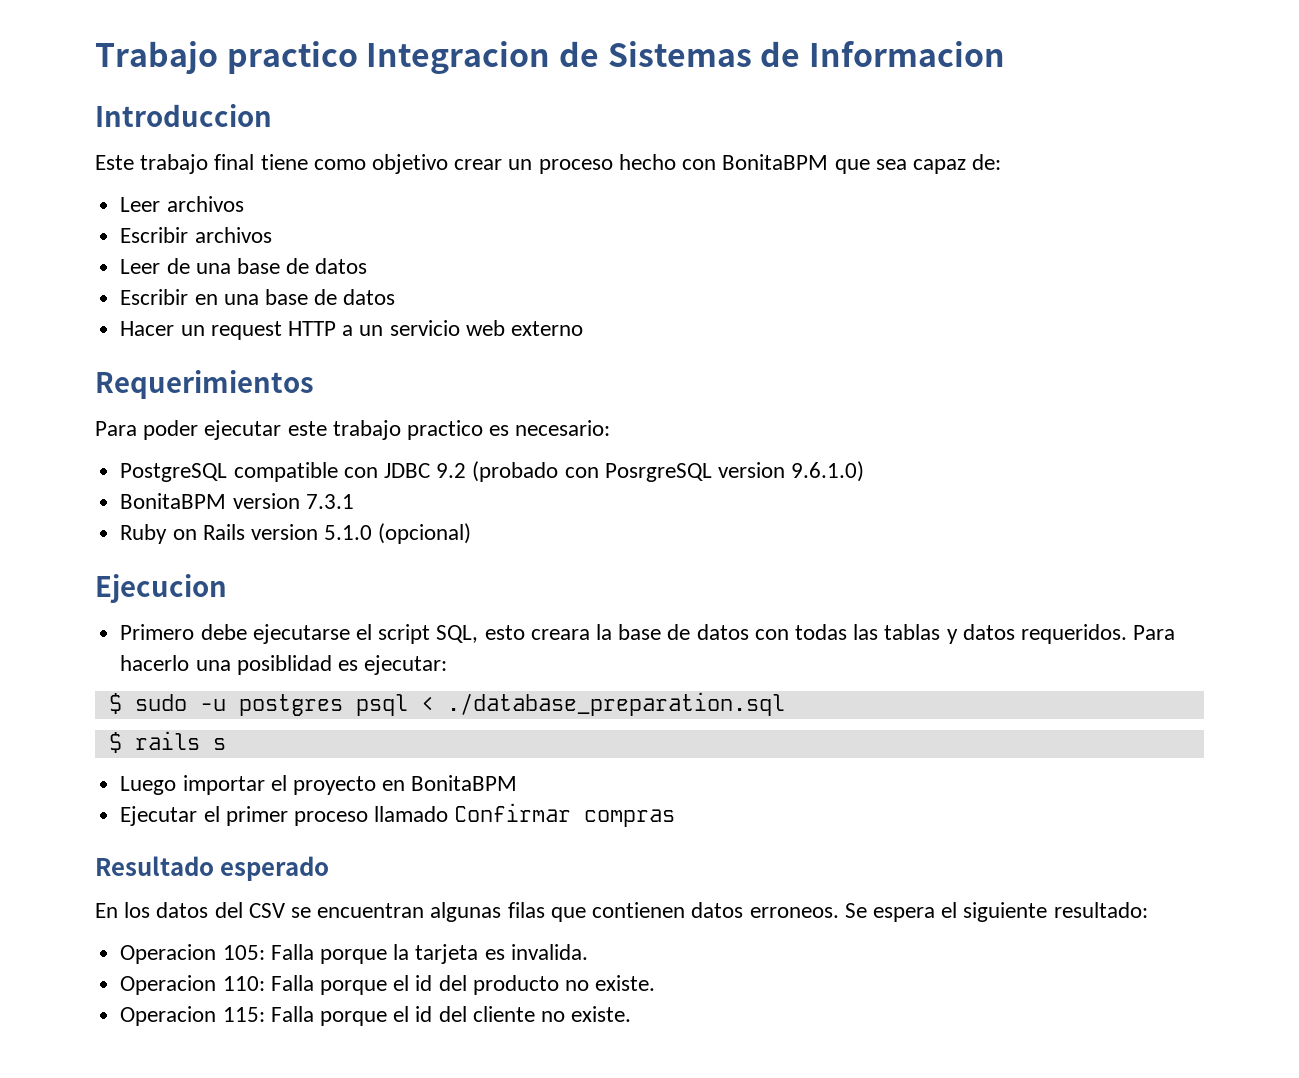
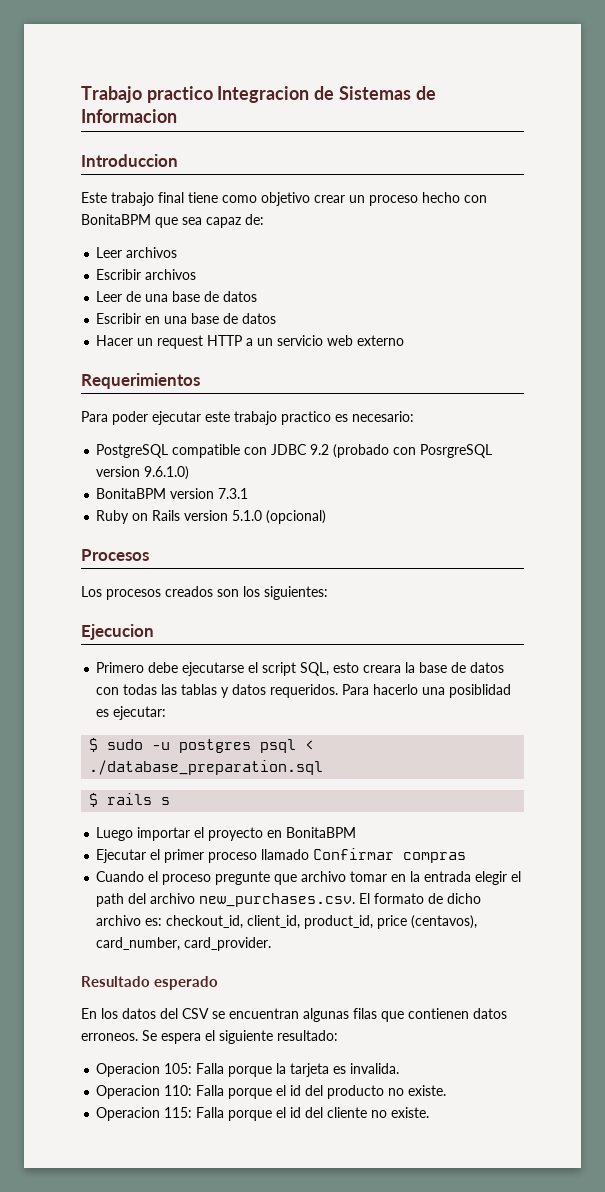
+ Procesos
+ Los procesos creados son los siguientes:
+ Cuando el proceso pregunte que archivo tomar en la entrada elegir el path del archivo new_purchases.csv. El formato de dicho archivo es: checkout_id, client_id, product_id, price (centavos), card_number, card_provider.

